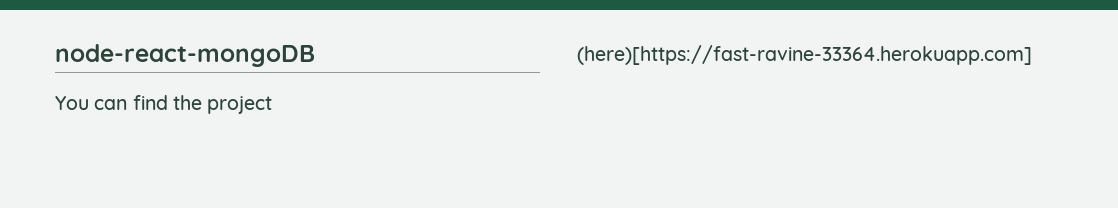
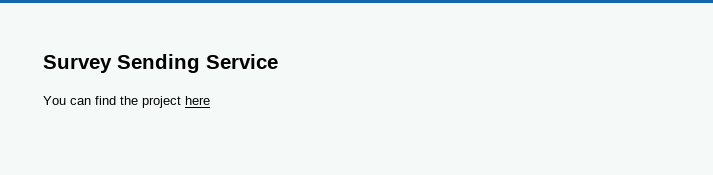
- node-react-mongoDB
+ Survey Sending Service
- You can find the project (here)[https://fast-ravine-33364.herokuapp.com]
+ You can find the project here

